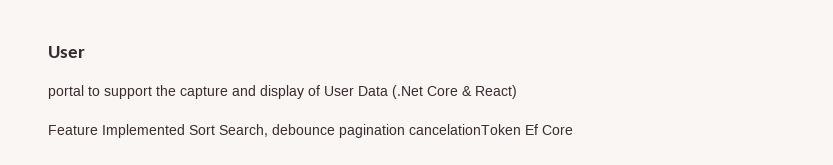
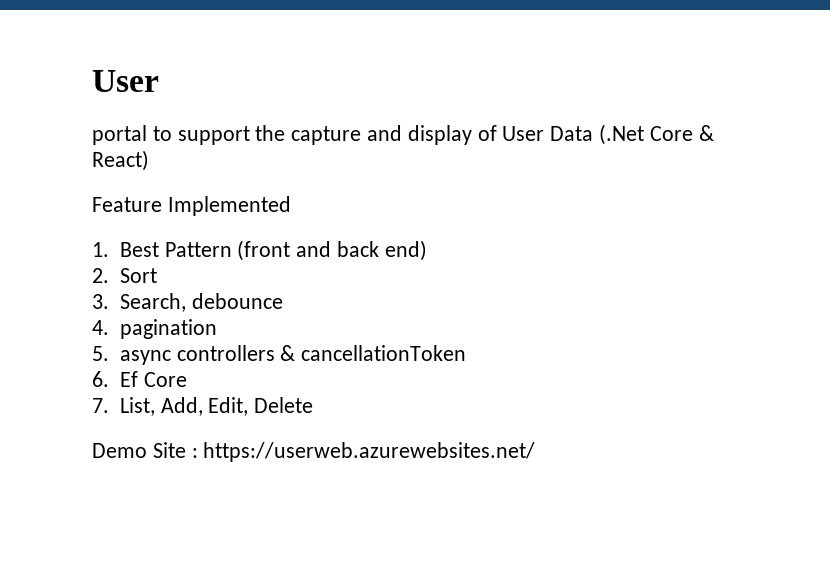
- Feature Implemented Sort Search, debounce pagination cancelationToken Ef Core
+ Feature Implemented
+ 1. Best Pattern (front and back end)
+ 2. Sort
+ 3. Search, debounce
+ 4. pagination
+ 5. async controllers & cancellationToken
+ 6. Ef Core
+ 7. List, Add, Edit, Delete
+ Demo Site : https://userweb.azurewebsites.net/

